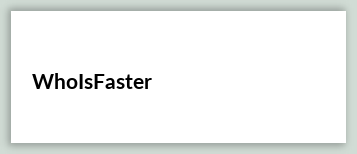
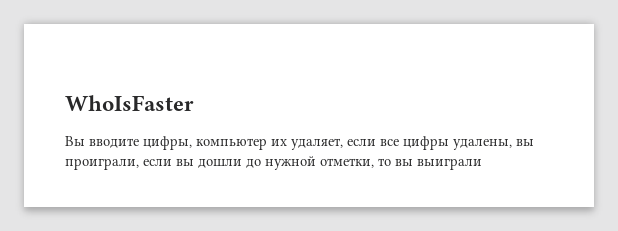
+ Вы вводите цифры, компьютер их удаляет, если все цифры удалены, вы проиграли, если вы дошли до нужной отметки, то вы выиграли

